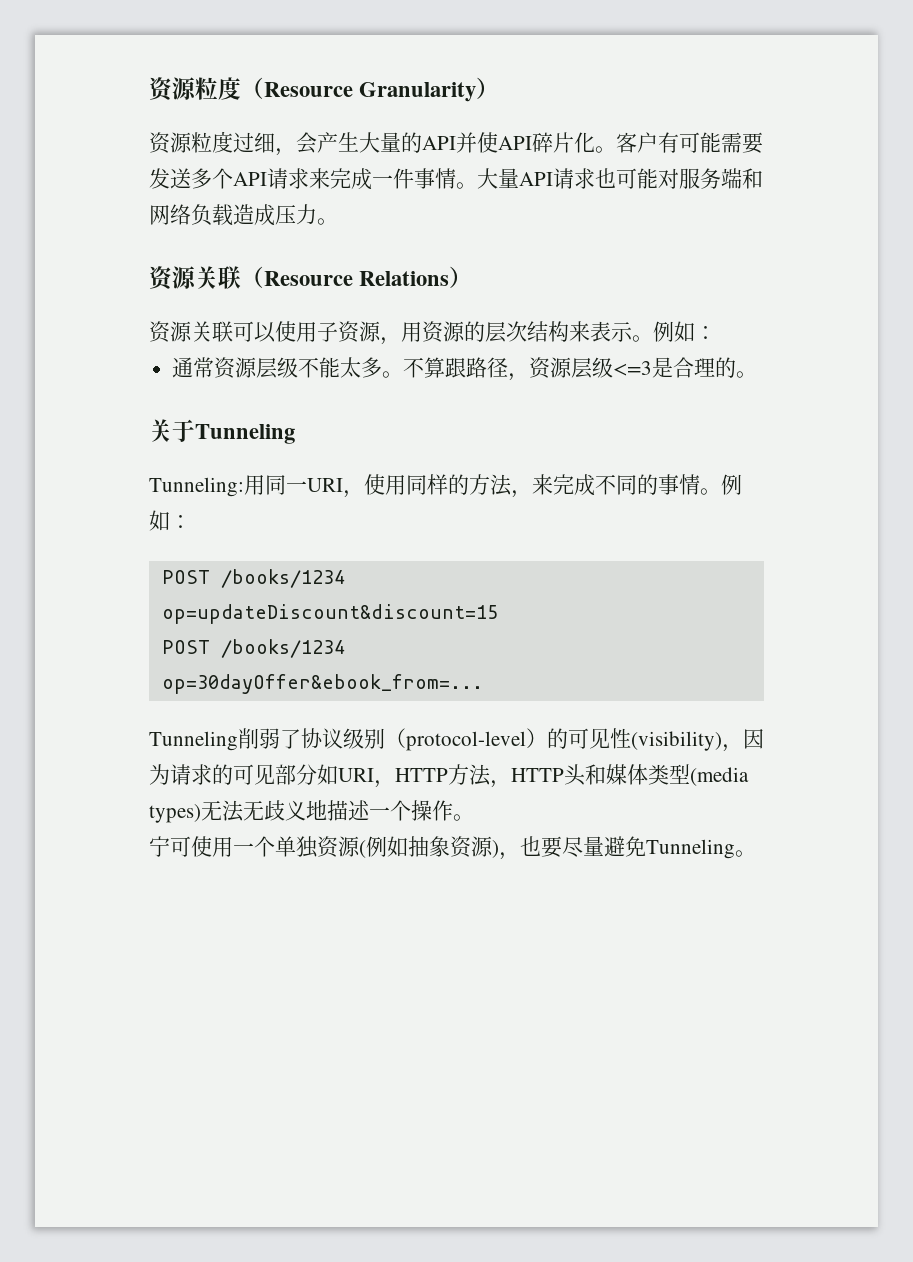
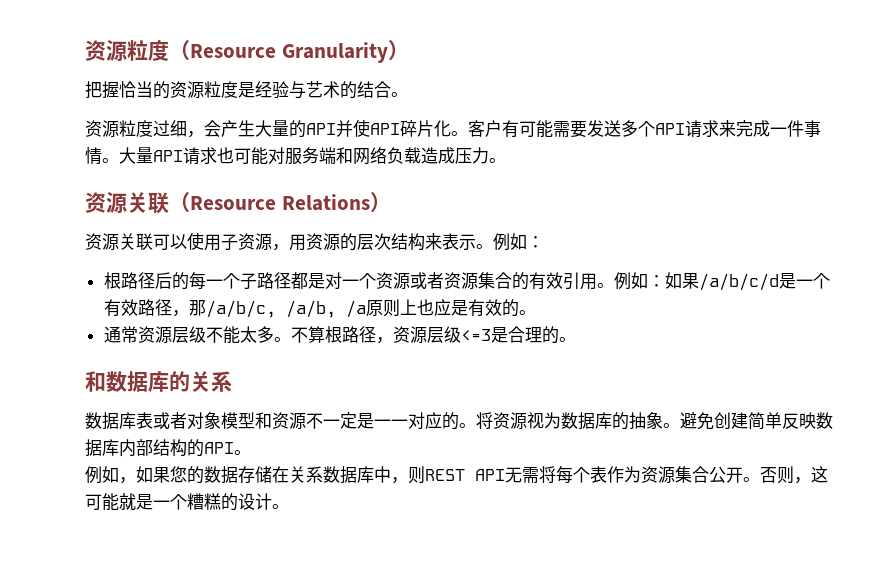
+ 把握恰当的资源粒度是经验与艺术的结合。
+ 根路径后的每一个子路径都是对一个资源或者资源集合的有效引用。例如：如果/a/b/c/d是一个有效路径，那/a/b/c, /a/b, /a原则上也应是有效的。
- 不算跟路径，资源层级<=3是合理的。
+ 不算根路径，资源层级<=3是合理的。
- 关于Tunneling
- Tunneling:用同一URI，使用同样的方法，来完成不同的事情。例如：
- POST /books/1234
- op=updateDiscount&discount=15
- POST /books/1234
- op=30dayOffer&ebook_from=...
- Tunneling削弱了协议级别（protocol-level）的可见性(visibility)，因为请求的可见部分如URI，HTTP方法，HTTP头和媒体类型(media types)无法无歧义地描述一个操作。
- 宁可使用一个单独资源(例如抽象资源)，也要尽量避免Tunneling。
+ 和数据库的关系
+ 数据库表或者对象模型和资源不一定是一一对应的。将资源视为数据库的抽象。避免创建简单反映数据库内部结构的API。
+ 例如，如果您的数据存储在关系数据库中，则REST API无需将每个表作为资源集合公开。否则，这可能就是一个糟糕的设计。

